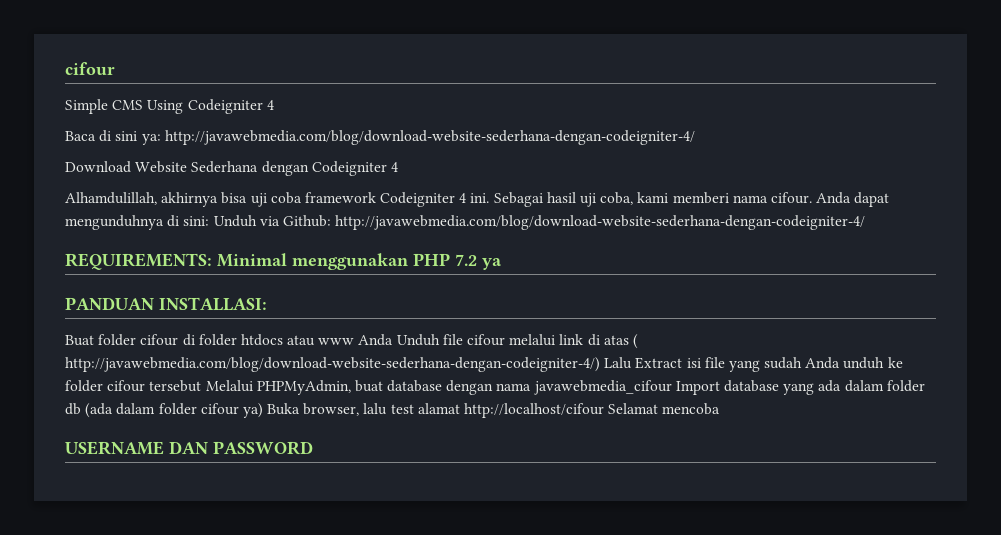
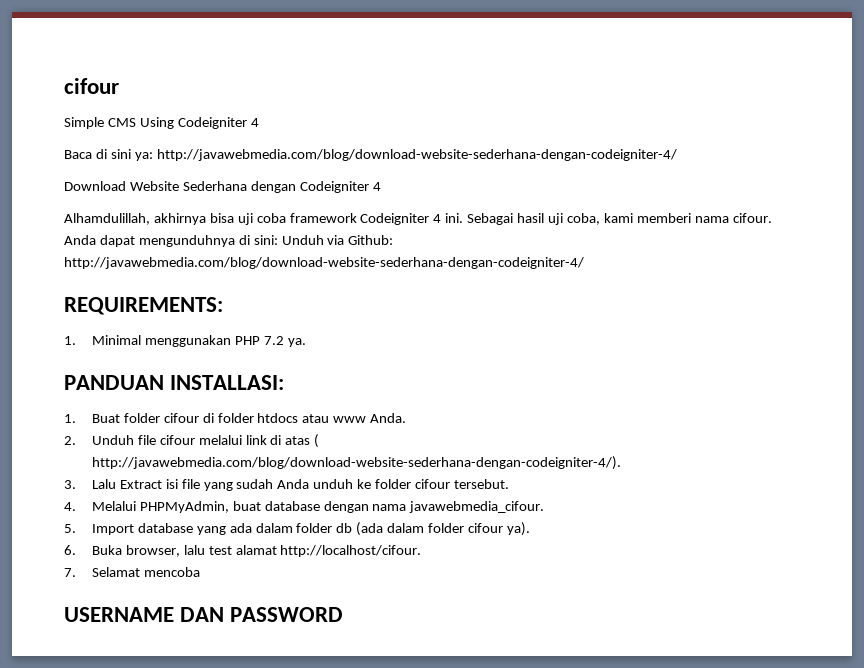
- REQUIREMENTS: Minimal menggunakan PHP 7.2 ya
+ REQUIREMENTS:
+ 1. Minimal menggunakan PHP 7.2 ya.
- Buat folder cifour di folder htdocs atau www Anda Unduh file cifour melalui link di atas ( http://javawebmedia.com/blog/download-website-sederhana-dengan-codeigniter-4/) Lalu Extract isi file yang sudah Anda unduh ke folder cifour tersebut Melalui PHPMyAdmin, buat database dengan nama javawebmedia_cifour Import database yang ada dalam folder db (ada dalam folder cifour ya) Buka browser, lalu test alamat http://localhost/cifour Selamat mencoba
+ 1. Buat folder cifour di folder htdocs atau www Anda.
+ 2. Unduh file cifour melalui link di atas ( http://javawebmedia.com/blog/download-website-sederhana-dengan-codeigniter-4/).
+ 3. Lalu Extract isi file yang sudah Anda unduh ke folder cifour tersebut.
+ 4. Melalui PHPMyAdmin, buat database dengan nama javawebmedia_cifour.
+ 5. Import database yang ada dalam folder db (ada dalam folder cifour ya).
+ 6. Buka browser, lalu test alamat http://localhost/cifour.
+ 7. Selamat mencoba

